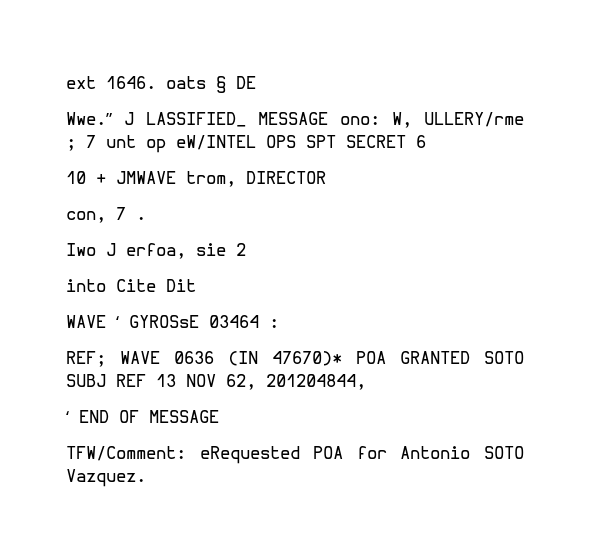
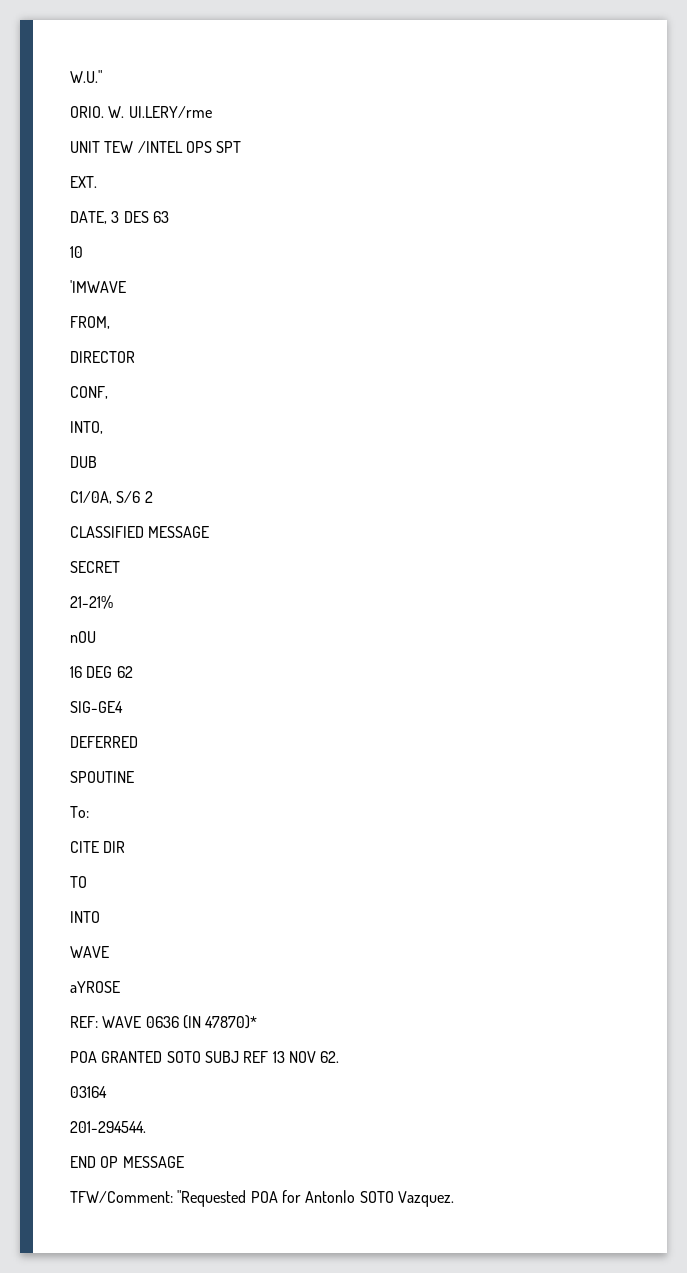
- ext 1646. oats § DE
- Wwe.” J LASSIFIED_ MESSAGE ono: W, ULLERY/rme ; 7 unt op eW/INTEL OPS SPT SECRET 6
- 10 + JMWAVE trom, DIRECTOR
- con, 7 .
- Iwo J erfoa, sie 2
- into Cite Dit
- WAVE ‘ GYROSsE 03464 :
- REF; WAVE 0636 (IN 47670)* POA GRANTED SOTO SUBJ REF 13 NOV 62, 201204844,
- ‘ END OF MESSAGE
+ W.U."
+ ORIO. W. UI.LERY/rme
+ UNIT TEW /INTEL OPS SPT
+ EXT.
+ DATE, 3 DES 63
+ 10
+ 'IMWAVE
+ FROM,
+ DIRECTOR
+ CONF,
+ INTO,
+ DUB
+ C1/0A, S/6 2
+ CLASSIFIED MESSAGE
+ SECRET
+ 21-21%
+ nOU
+ 16 DEG 62
+ SIG-GE4
+ DEFERRED
+ SPOUTINE
+ To:
+ CITE DIR
+ TO
+ INTO
+ WAVE
+ aYROSE
+ REF: WAVE 0636 (IN 47870)*
+ POA GRANTED SOTO SUBJ REF 13 NOV 62.
+ 03164
+ 201-294544.
+ END OP MESSAGE
- TFW/Comment: eRequested POA for Antonio SOTO Vazquez.
+ TFW/Comment: "Requested POA for Antonlo SOTO Vazquez.

